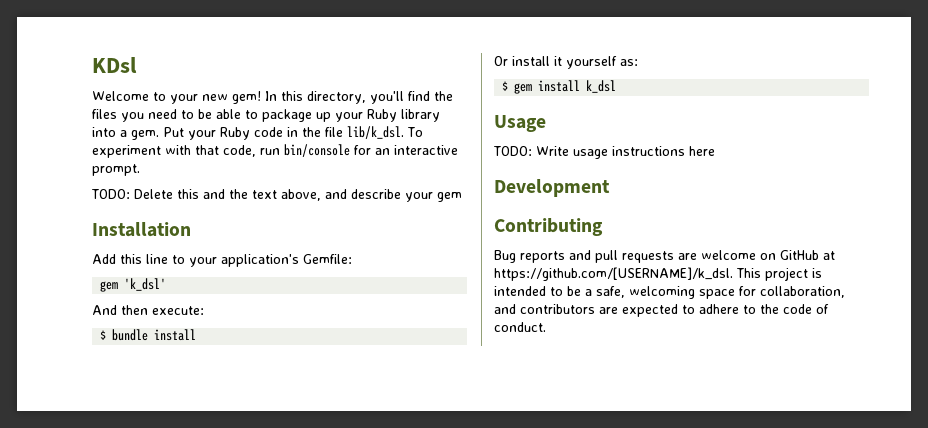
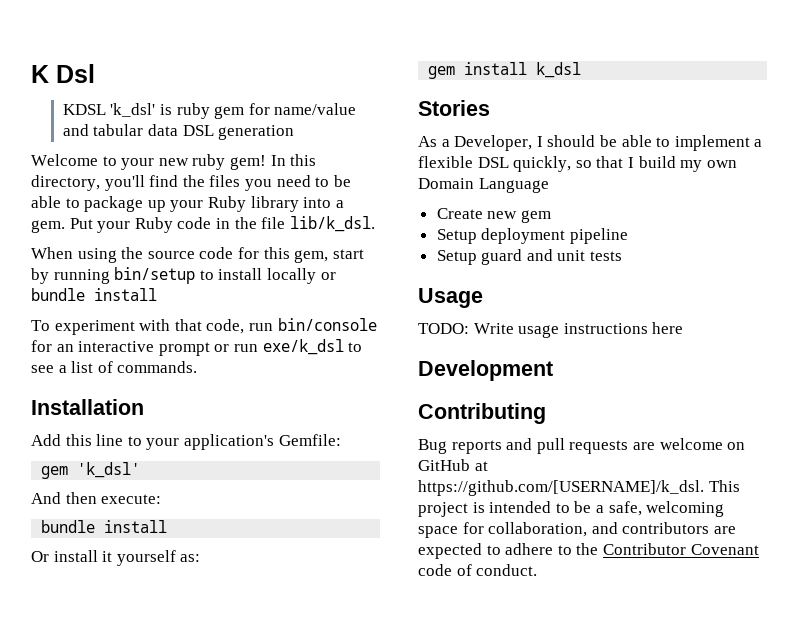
- KDsl
+ K Dsl
+ KDSL 'k_dsl' is ruby gem for name/value and tabular data DSL generation
- Welcome to your new gem!
+ Welcome to your new ruby gem!
- Put your Ruby code in the file lib/k_dsl. To experiment with that code, run bin/console for an interactive prompt.
- TODO: Delete this and the text above, and describe your gem
+ Put your Ruby code in the file lib/k_dsl.
+ When using the source code for this gem, start by running bin/setup to install locally or bundle install
+ To experiment with that code, run bin/console for an interactive prompt or run exe/k_dsl to see a list of commands.
  And then execute:
- $ bundle install
+ bundle install
- $ gem install k_dsl
+ gem install k_dsl
+ Stories
+ As a Developer, I should be able to implement a flexible DSL quickly, so that I build my own Domain Language
+ Create new gem
+ Setup deployment pipeline
+ Setup guard and unit tests
- Bug reports and pull requests are welcome on GitHub at https://github.com/[USERNAME]/k_dsl. This project is intended to be a safe, welcoming space for collaboration, and contributors are expected to adhere to the code of conduct.
+ Bug reports and pull requests are welcome on GitHub at https://github.com/[USERNAME]/k_dsl. This project is intended to be a safe, welcoming space for collaboration, and contributors are expected to adhere to the Contributor Covenant code of conduct.

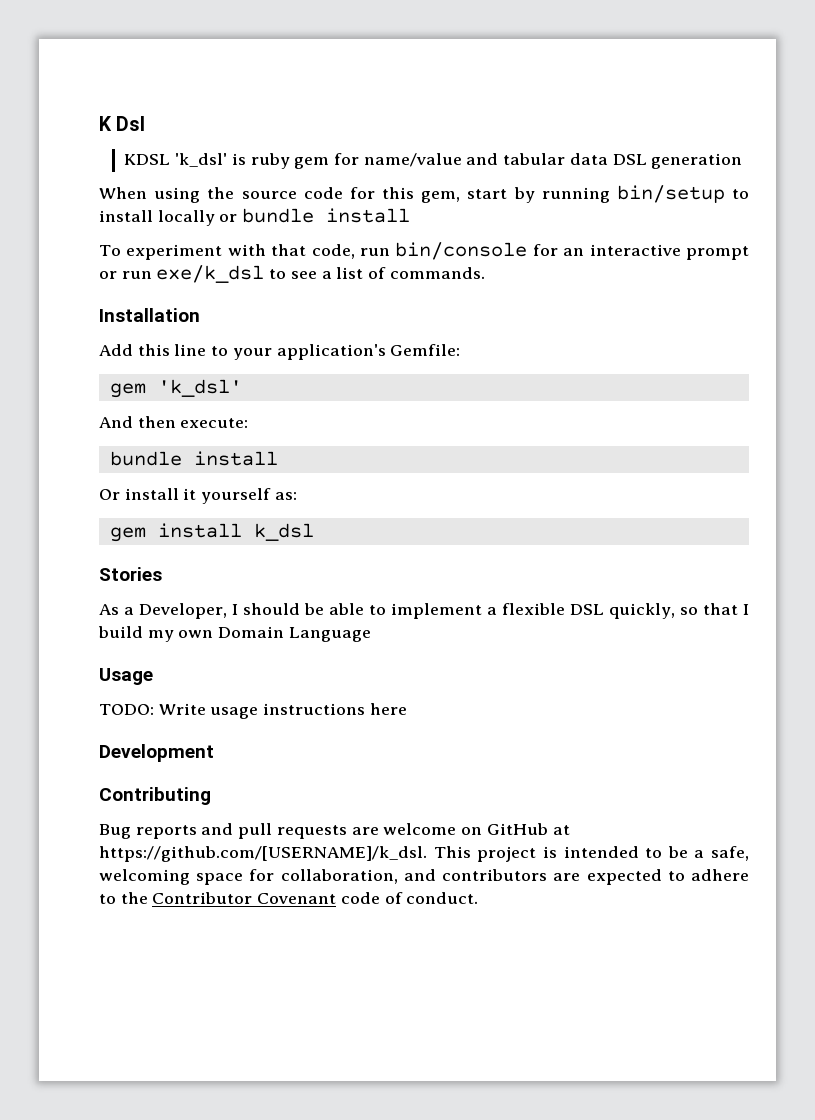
- Welcome to your new ruby gem! In this directory, you'll find the files you need to be able to package up your Ruby library into a gem. Put your Ruby code in the file lib/k_dsl.
- Create new gem
- Setup deployment pipeline
- Setup guard and unit tests

